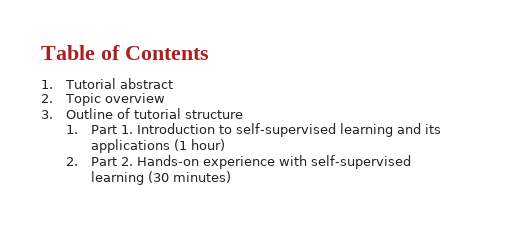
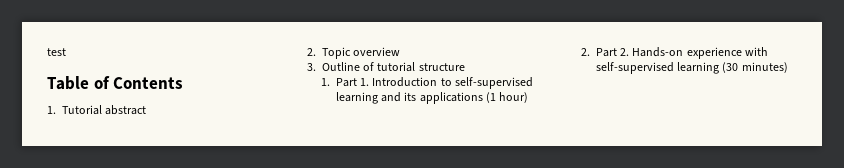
+ test

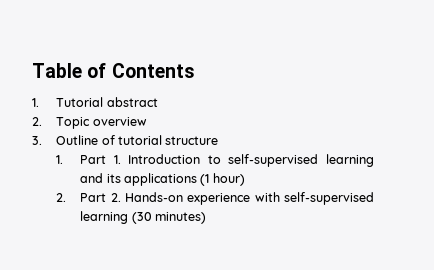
- test

